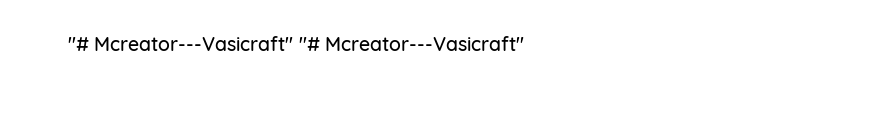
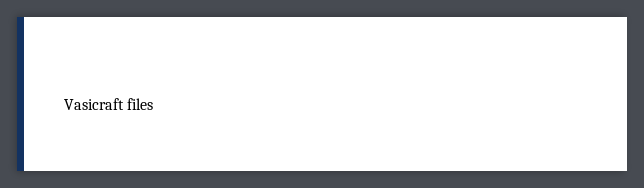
- "# Mcreator---Vasicraft" "# Mcreator---Vasicraft"
+ Vasicraft files

